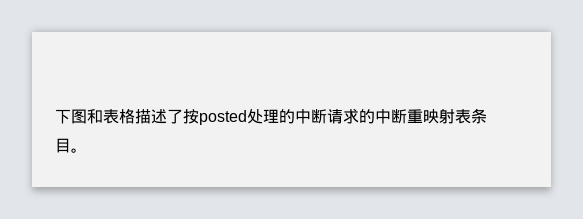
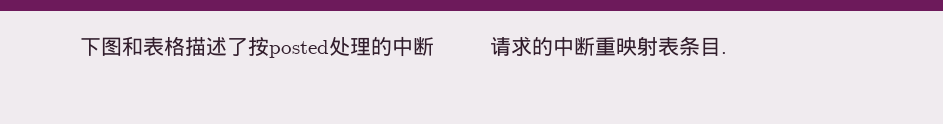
- 下图和表格描述了按posted处理的中断请求的中断重映射表条目。
+ 下图和表格描述了按posted处理的中断请求的中断重映射表条目.

